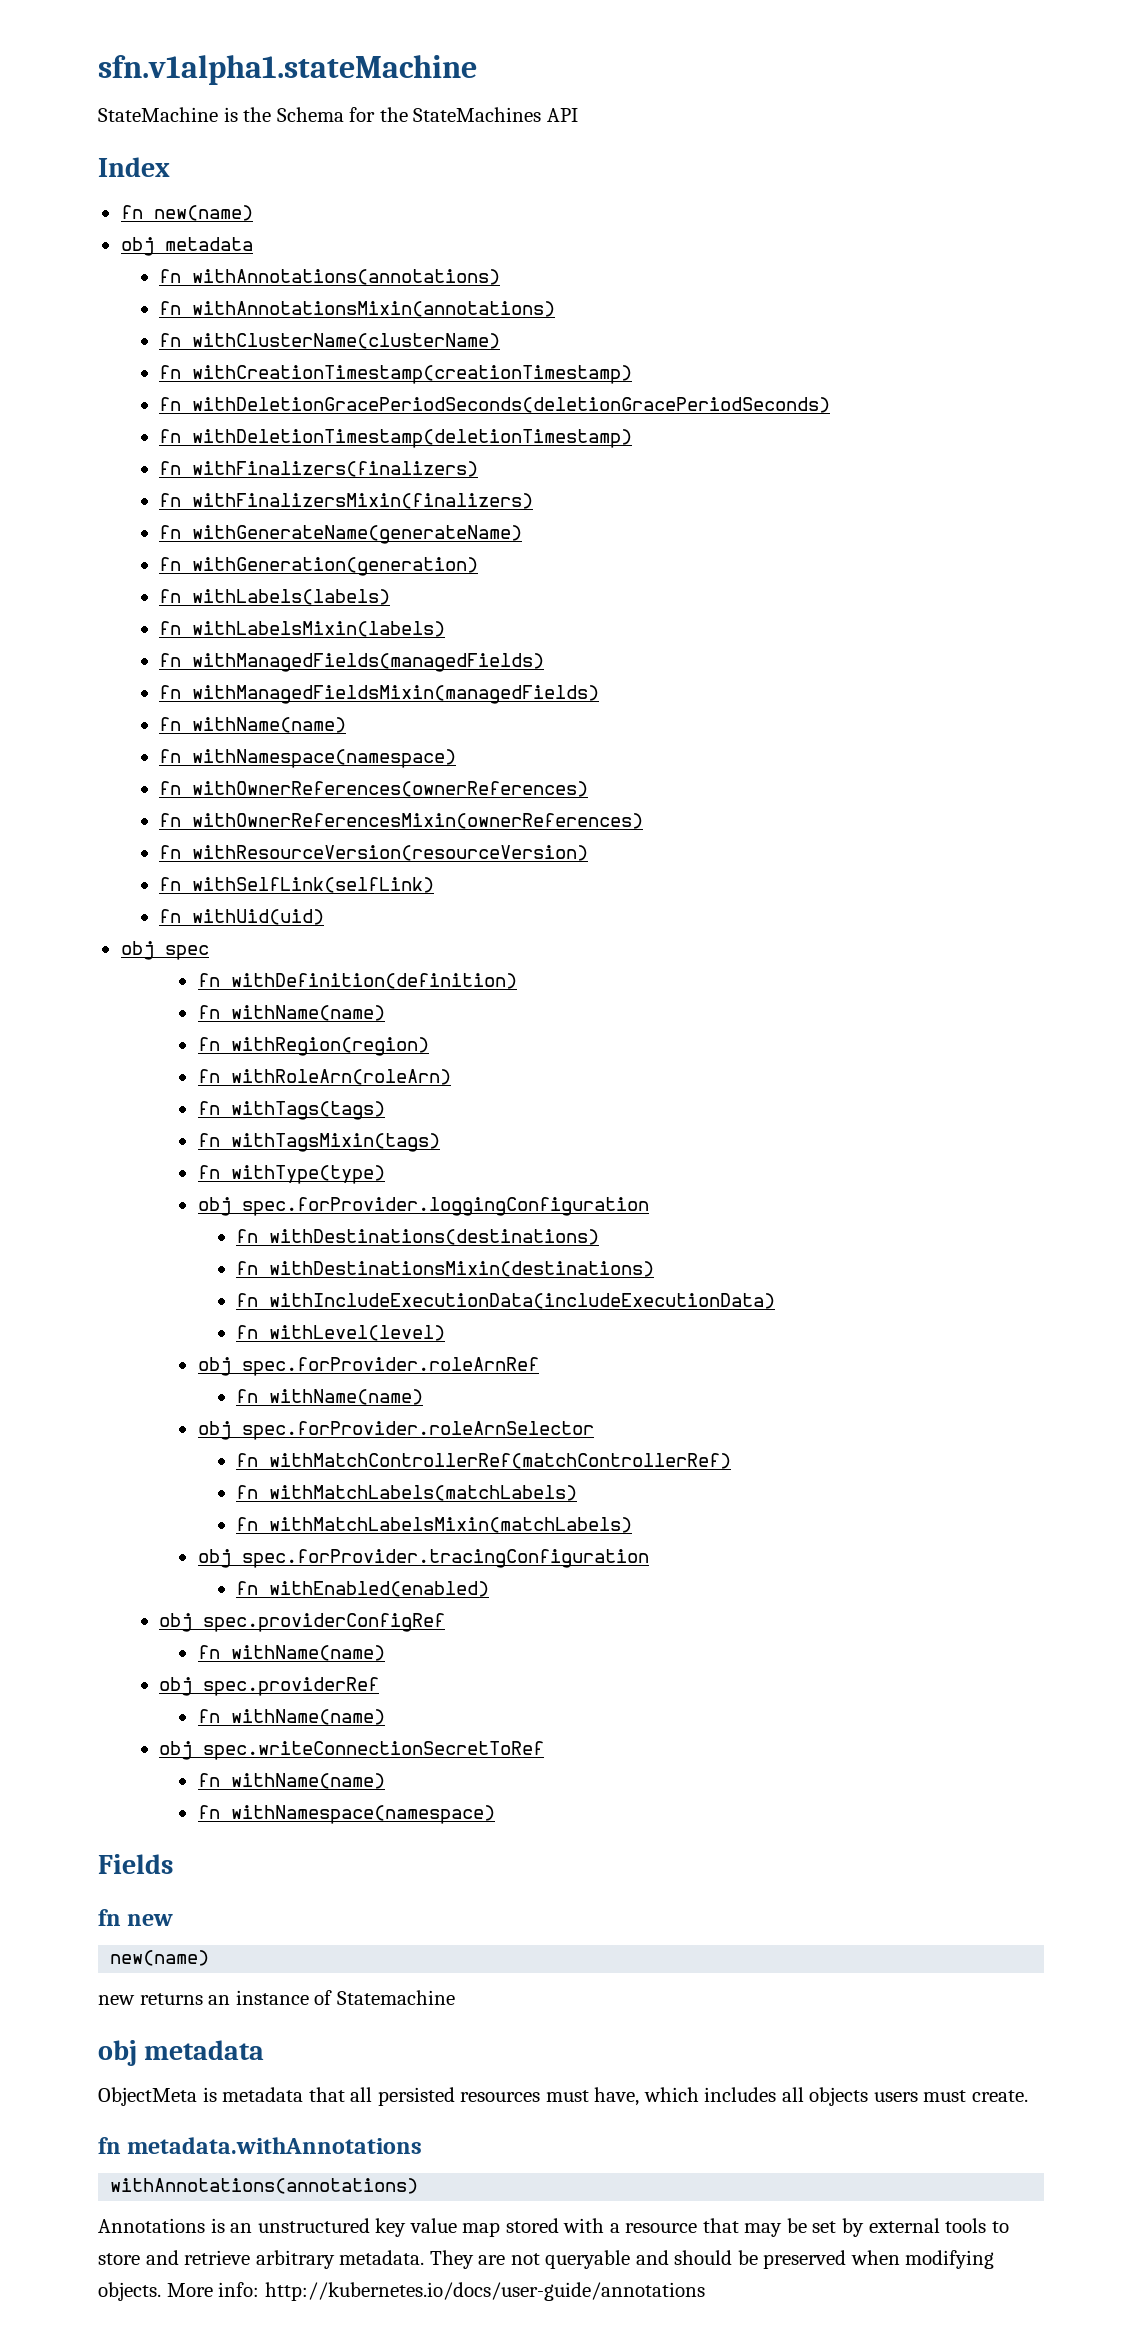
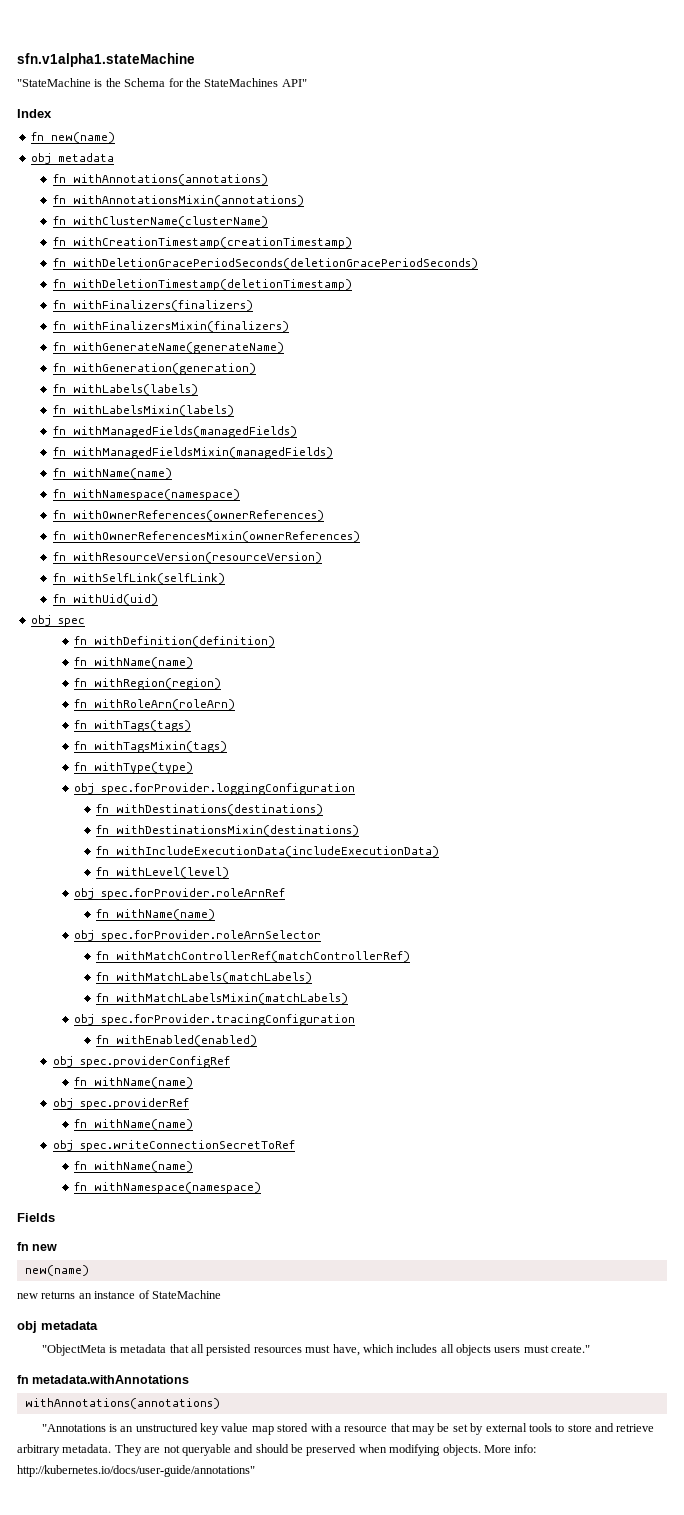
- StateMachine is the Schema for the StateMachines API
+ "StateMachine is the Schema for the StateMachines API"
- new returns an instance of Statemachine
+ new returns an instance of StateMachine
  obj metadata
- ObjectMeta is metadata that all persisted resources must have, which includes all objects users must create.
+ "ObjectMeta is metadata that all persisted resources must have, which includes all objects users must create."
- Annotations is an unstructured key value map stored with a resource that may be set by external tools to store and retrieve arbitrary metadata.
+ "Annotations is an unstructured key value map stored with a resource that may be set by external tools to store and retrieve arbitrary metadata.
- More info: http://kubernetes.io/docs/user-guide/annotations
+ More info: http://kubernetes.io/docs/user-guide/annotations"

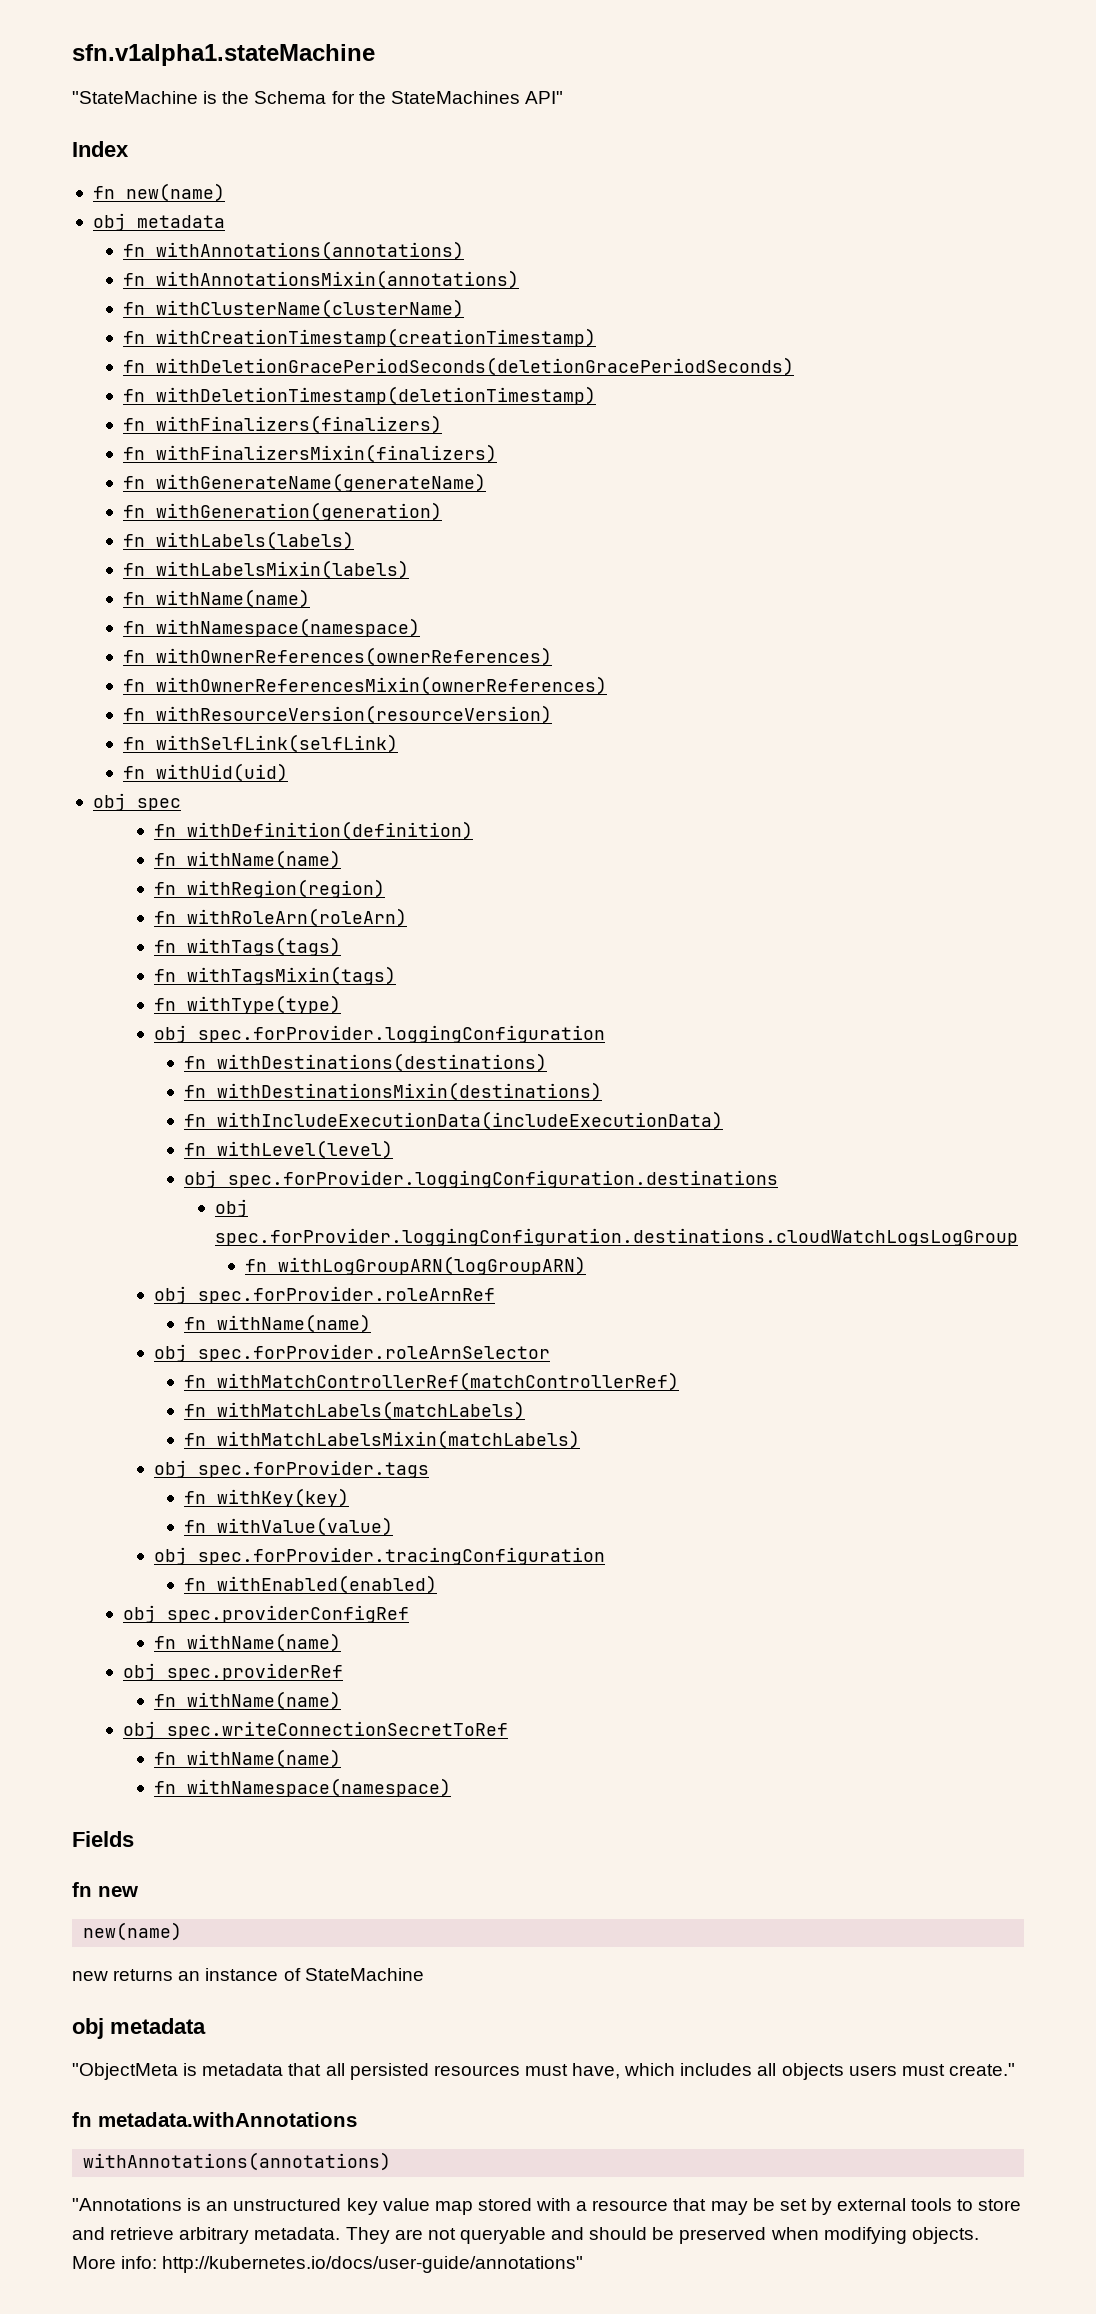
- fn withManagedFields(managedFields)
- fn withManagedFieldsMixin(managedFields)
+ obj spec.forProvider.loggingConfiguration.destinations
+ obj spec.forProvider.loggingConfiguration.destinations.cloudWatchLogsLogGroup
+ fn withLogGroupARN(logGroupARN)
+ obj spec.forProvider.tags
+ fn withKey(key)
+ fn withValue(value)

